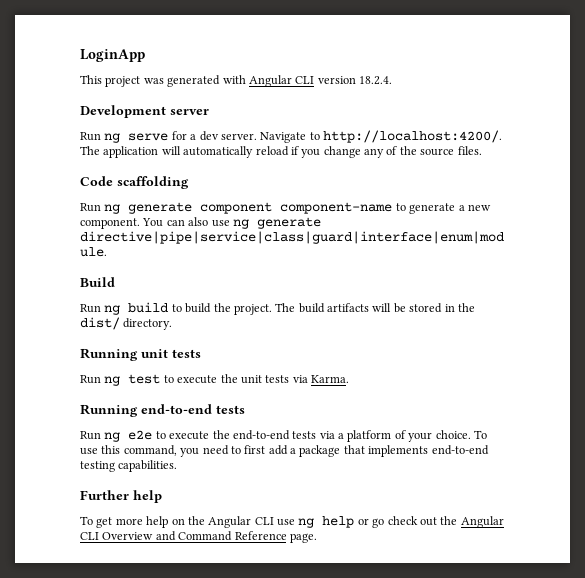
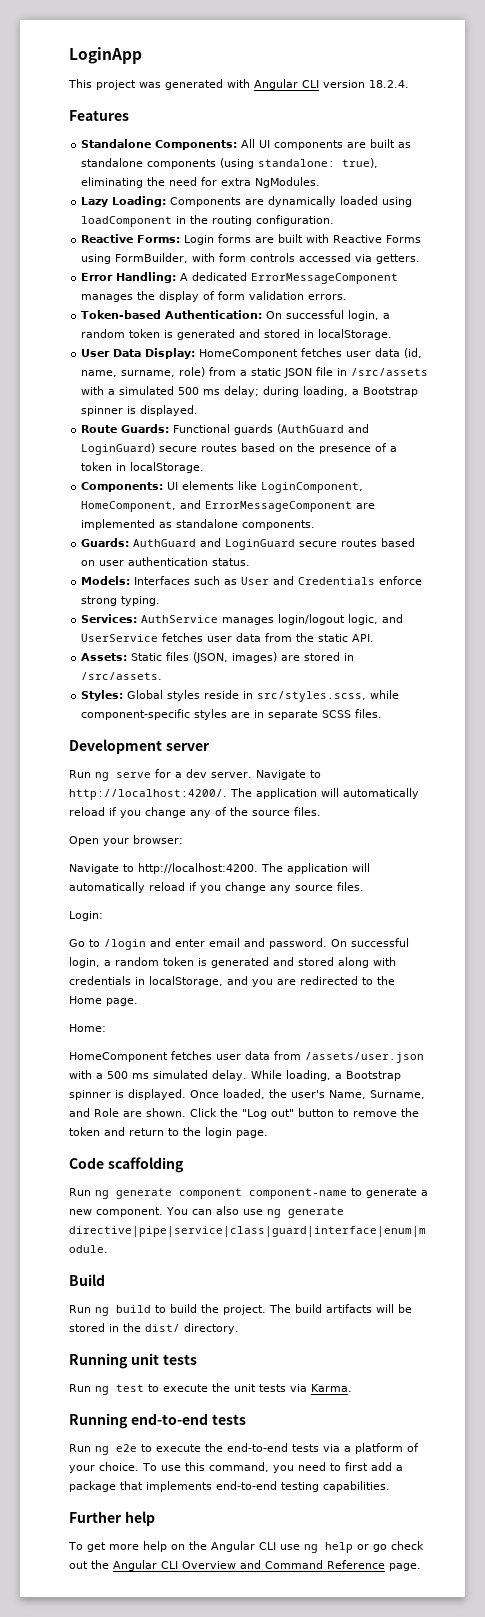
+ Features
+ Standalone Components: All UI components are built as standalone components (using standalone: true), eliminating the need for extra NgModules.
+ Lazy Loading: Components are dynamically loaded using loadComponent in the routing configuration.
+ Reactive Forms: Login forms are built with Reactive Forms using FormBuilder, with form controls accessed via getters.
+ Error Handling: A dedicated ErrorMessageComponent manages the display of form validation errors.
+ Token-based Authentication: On successful login, a random token is generated and stored in localStorage.
+ User Data Display: HomeComponent fetches user data (id, name, surname, role) from a static JSON file in /src/assets with a simulated 500 ms delay; during loading, a Bootstrap spinner is displayed.
+ Route Guards: Functional guards (AuthGuard and LoginGuard) secure routes based on the presence of a token in localStorage.
+ Components: UI elements like LoginComponent, HomeComponent, and ErrorMessageComponent are implemented as standalone components.
+ Guards: AuthGuard and LoginGuard secure routes based on user authentication status.
+ Models: Interfaces such as User and Credentials enforce strong typing.
+ Services: AuthService manages login/logout logic, and UserService fetches user data from the static API.
+ Assets: Static files (JSON, images) are stored in /src/assets.
+ Styles: Global styles reside in src/styles.scss, while component-specific styles are in separate SCSS files.
+ Open your browser:
+ Navigate to http://localhost:4200. The application will automatically reload if you change any source files.
+ Login:
+ Go to /login and enter email and password. On successful login, a random token is generated and stored along with credentials in localStorage, and you are redirected to the Home page.
+ Home:
+ HomeComponent fetches user data from /assets/user.json with a 500 ms simulated delay. While loading, a Bootstrap spinner is displayed. Once loaded, the user's Name, Surname, and Role are shown. Click the "Log out" button to remove the token and return to the login page.

